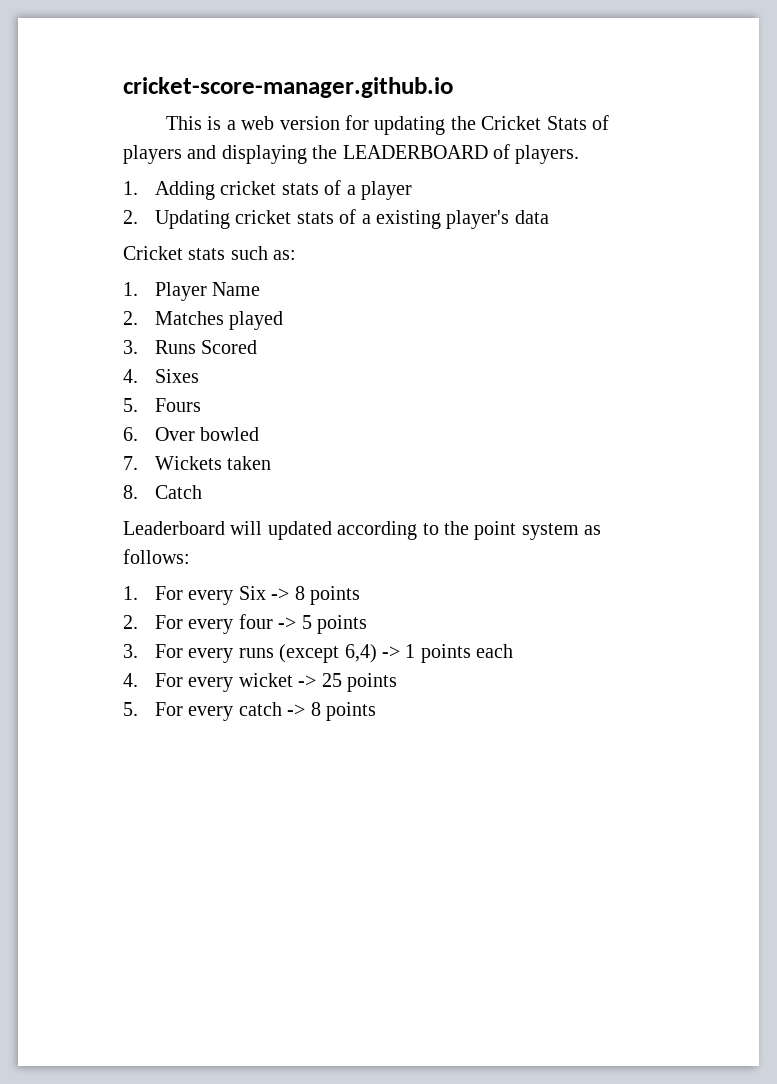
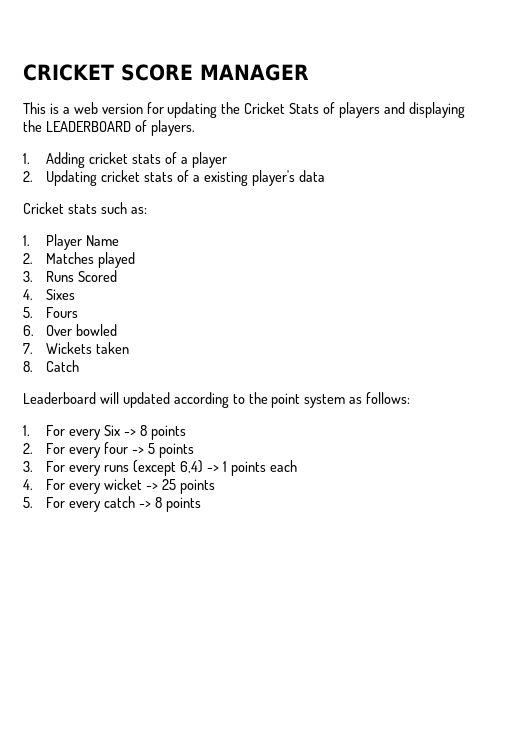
- cricket-score-manager.github.io
+ CRICKET SCORE MANAGER

